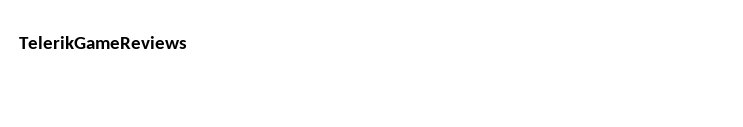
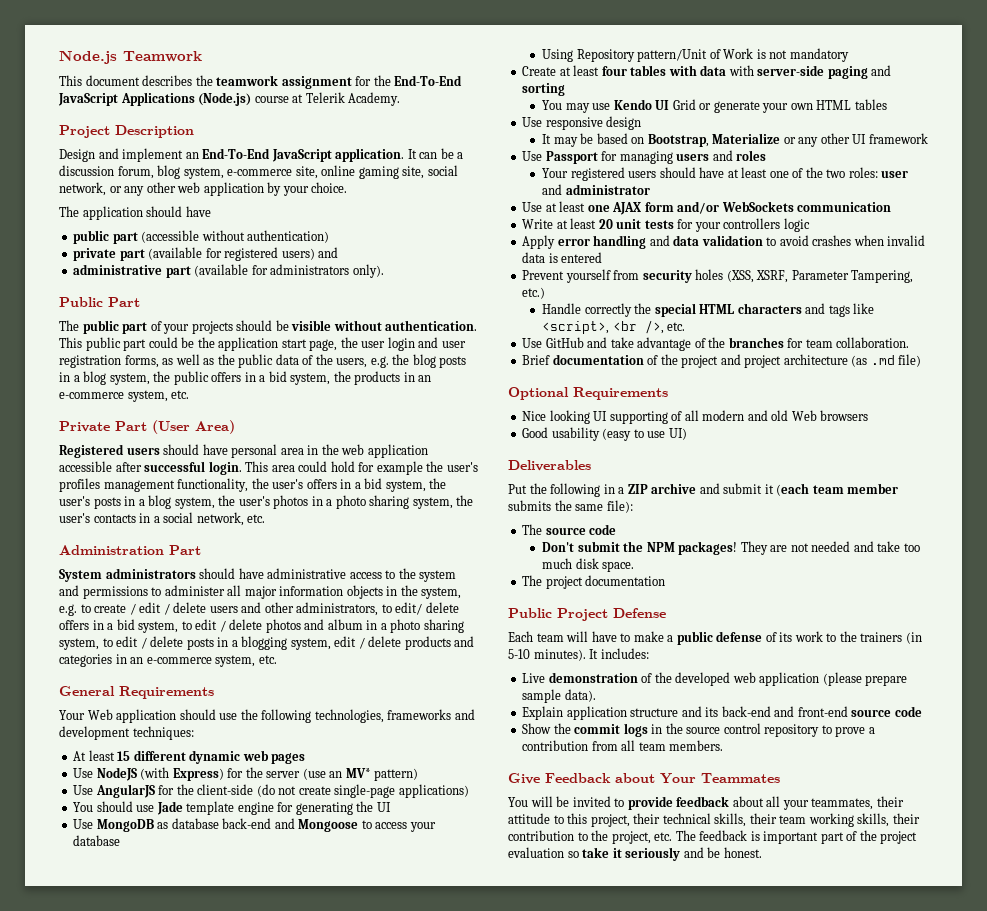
- TelerikGameReviews
+ Node.js Teamwork
+ This document describes the teamwork assignment for the End-To-End JavaScript Applications (Node.js) course at Telerik Academy.
+ Project Description
+ Design and implement an End-To-End JavaScript application. It can be a discussion forum, blog system, e-commerce site, online gaming site, social network, or any other web application by your choice.
+ The application should have
+ public part (accessible without authentication)
+ private part (available for registered users) and
+ administrative part (available for administrators only).
+ Public Part
+ The public part of your projects should be visible without authentication. This public part could be the application start page, the user login and user registration forms, as well as the public data of the users, e.g. the blog posts in a blog system, the public offers in a bid system, the products in an e-commerce system, etc.
+ Private Part (User Area)
+ Registered users should have personal area in the web application accessible after successful login. This area could hold for example the user's profiles management functionality, the user's offers in a bid system, the user's posts in a blog system, the user's photos in a photo sharing system, the user's contacts in a social network, etc.
+ Administration Part
+ System administrators should have administrative access to the system and permissions to administer all major information objects in the system, e.g. to create / edit / delete users and other administrators, to edit/ delete offers in a bid system, to edit / delete photos and album in a photo sharing system, to edit / delete posts in a blogging system, edit / delete products and categories in an e-commerce system, etc.
+ General Requirements
+ Your Web application should use the following technologies, frameworks and development techniques:
+ At least 15 different dynamic web pages
+ Use NodeJS (with Express) for the server (use an MV* pattern)
+ Use AngularJS for the client-side (do not create single-page applications)
+ You should use Jade template engine for generating the UI
+ Use MongoDB as database back-end and Mongoose to access your database
+ Using Repository pattern/Unit of Work is not mandatory
+ Create at least four tables with data with server-side paging and sorting
+ You may use Kendo UI Grid or generate your own HTML tables
+ Use responsive design
+ It may be based on Bootstrap, Materialize or any other UI framework
+ Use Passport for managing users and roles
+ Your registered users should have at least one of the two roles: user and administrator
+ Use at least one AJAX form and/or WebSockets communication
+ Write at least 20 unit tests for your controllers logic
+ Apply error handling and data validation to avoid crashes when invalid data is entered
+ Prevent yourself from security holes (XSS, XSRF, Parameter Tampering, etc.)
+ Handle correctly the special HTML characters and tags like <script>, <br />, etc.
+ Use GitHub and take advantage of the branches for team collaboration.
+ Brief documentation of the project and project architecture (as .md file)
+ Optional Requirements
+ Nice looking UI supporting of all modern and old Web browsers
+ Good usability (easy to use UI)
+ Deliverables
+ Put the following in a ZIP archive and submit it (each team member submits the same file):
+ The source code
+ Don't submit the NPM packages! They are not needed and take too much disk space.
+ The project documentation
+ Public Project Defense
+ Each team will have to make a public defense of its work to the trainers (in 5-10 minutes). It includes:
+ Live demonstration of the developed web application (please prepare sample data).
+ Explain application structure and its back-end and front-end source code
+ Show the commit logs in the source control repository to prove a contribution from all team members.
+ Give Feedback about Your Teammates
+ You will be invited to provide feedback about all your teammates, their attitude to this project, their technical skills, their team working skills, their contribution to the project, etc. The feedback is important part of the project evaluation so take it seriously and be honest.

